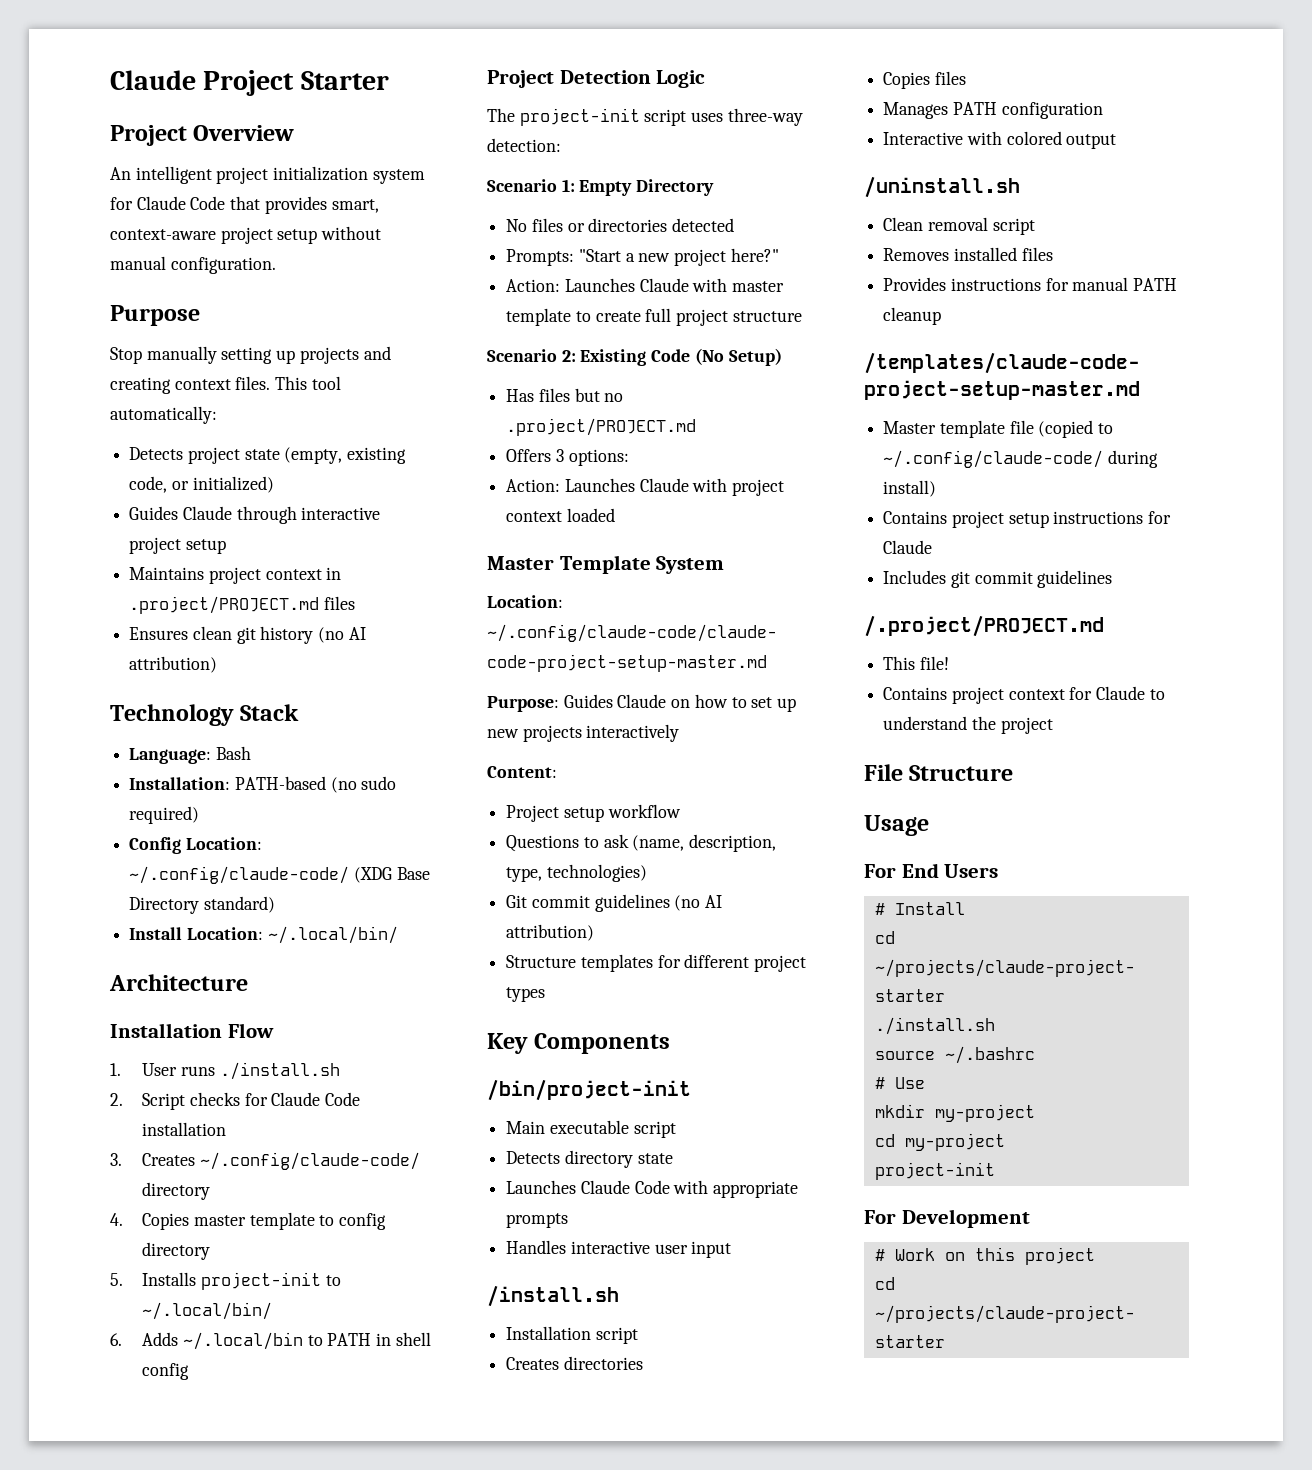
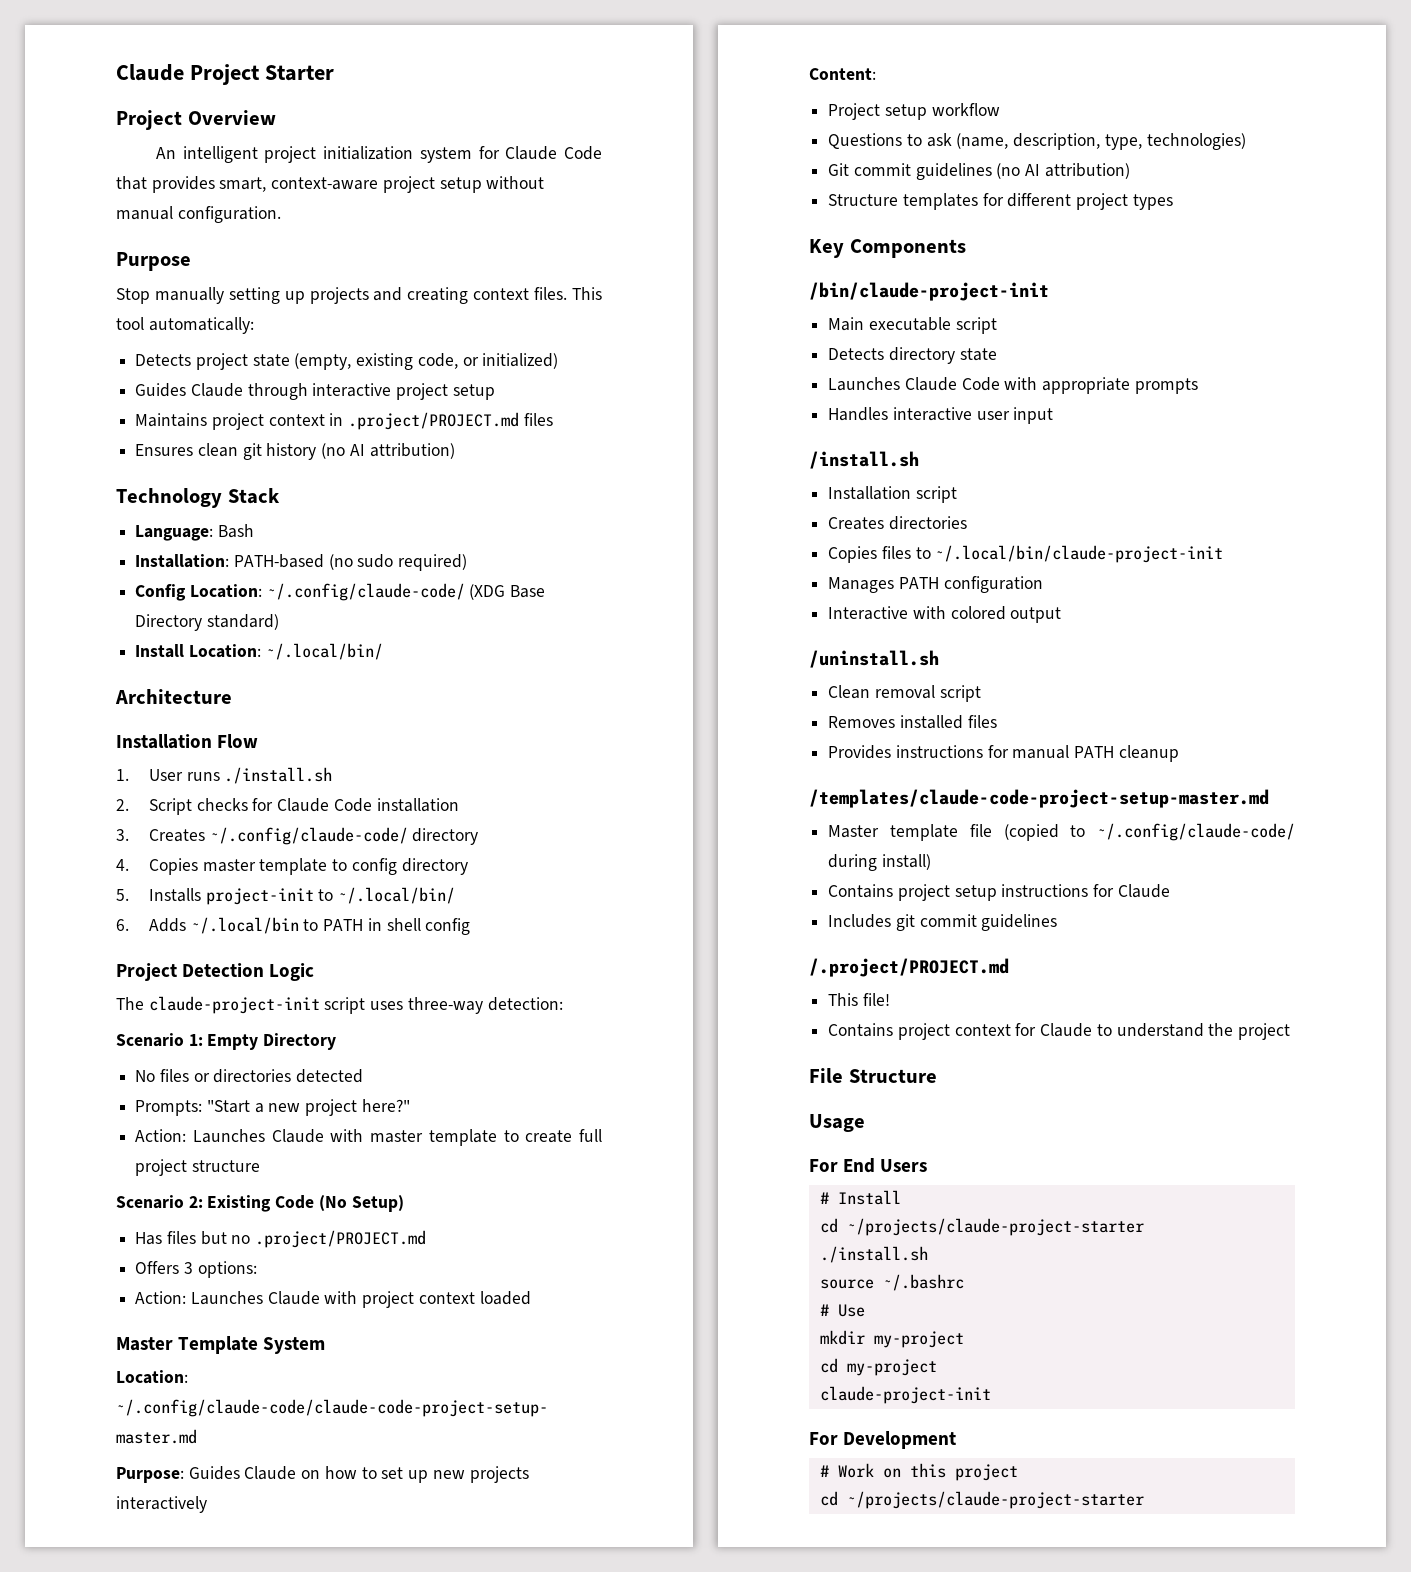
- The project-init script uses three-way detection:
+ The claude-project-init script uses three-way detection:
- /bin/project-init
+ /bin/claude-project-init
- Copies files
+ Copies files to ~/.local/bin/claude-project-init
  cd my-project
- project-init
+ claude-project-init

